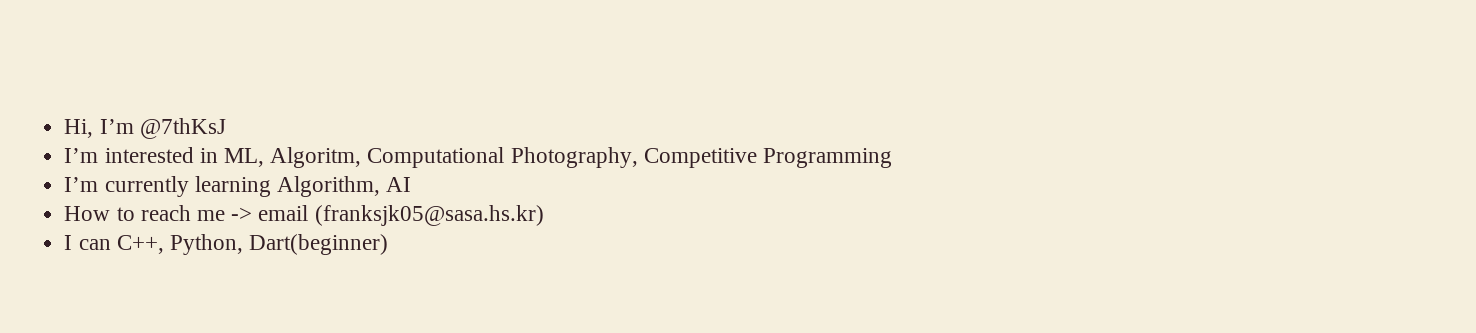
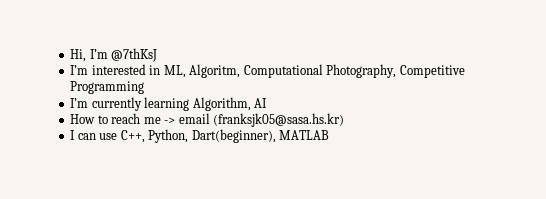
- I can C++, Python, Dart(beginner)
+ I can use C++, Python, Dart(beginner), MATLAB

